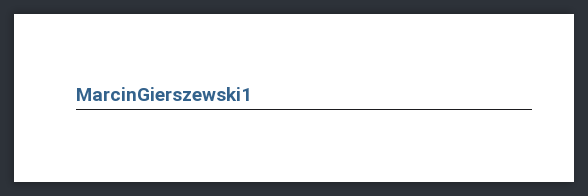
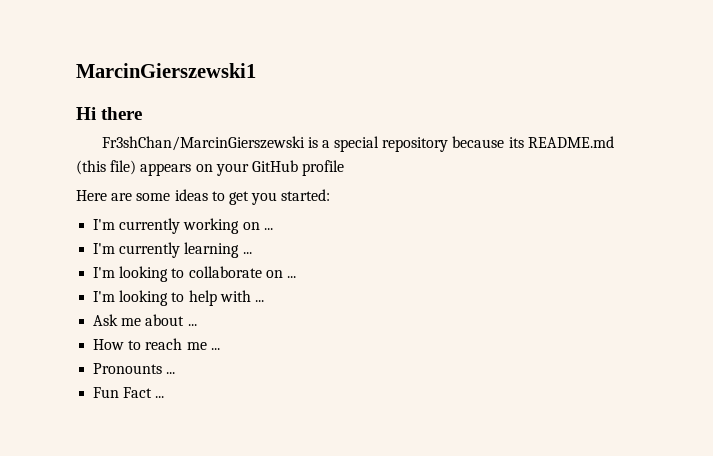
+ Hi there
+ Fr3shChan/MarcinGierszewski is a special repository because its README.md (this file) appears on your GitHub profile
+ Here are some ideas to get you started:
+ I'm currently working on ...
+ I'm currently learning ...
+ I'm looking to collaborate on ...
+ I'm looking to help with ...
+ Ask me about ...
+ How to reach me ...
+ Pronounts ...
+ Fun Fact ...

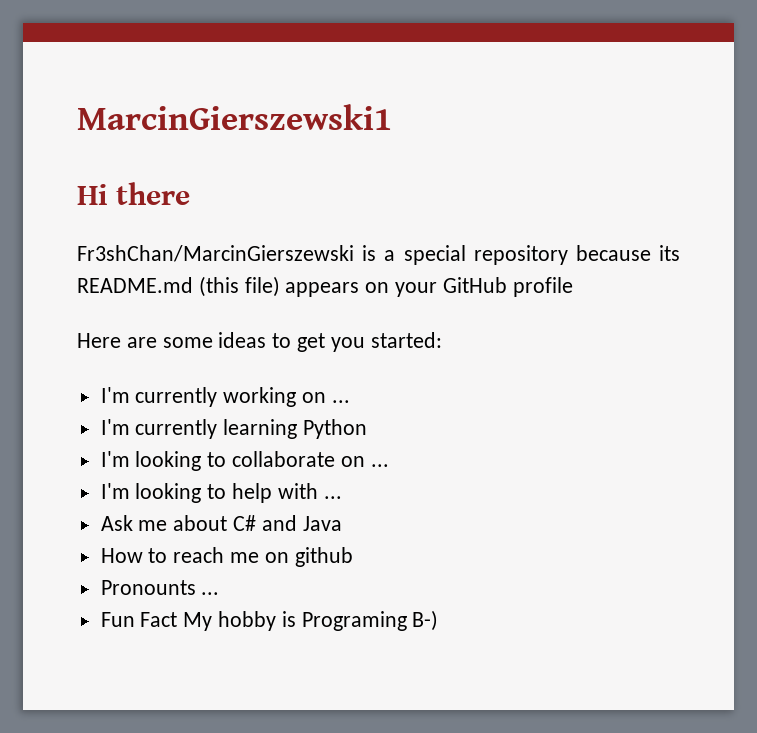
- I'm currently learning ...
+ I'm currently learning Python
- Ask me about ...
+ Ask me about C# and Java
- How to reach me ...
+ How to reach me on github
- Fun Fact ...
+ Fun Fact My hobby is Programing B-)

